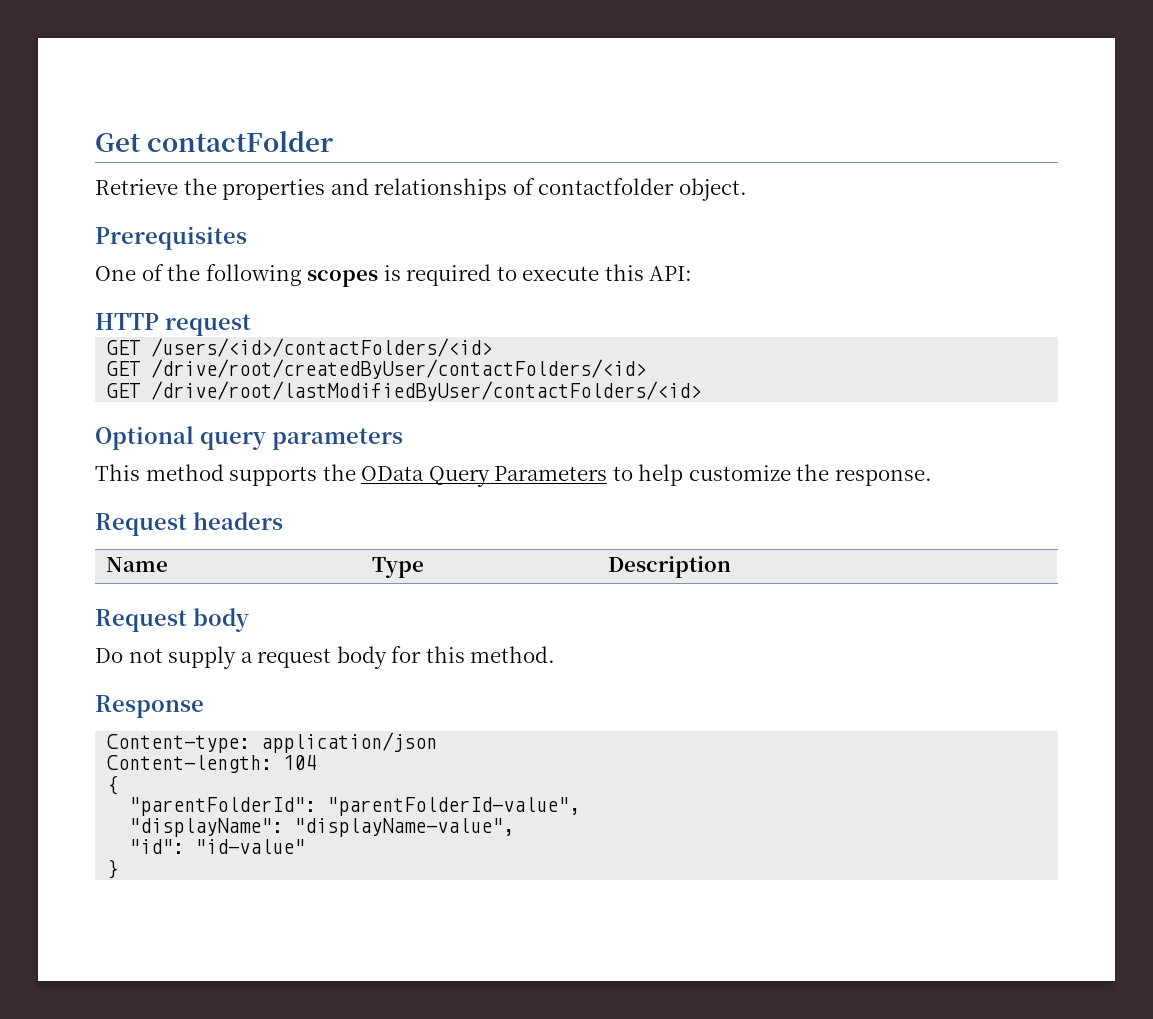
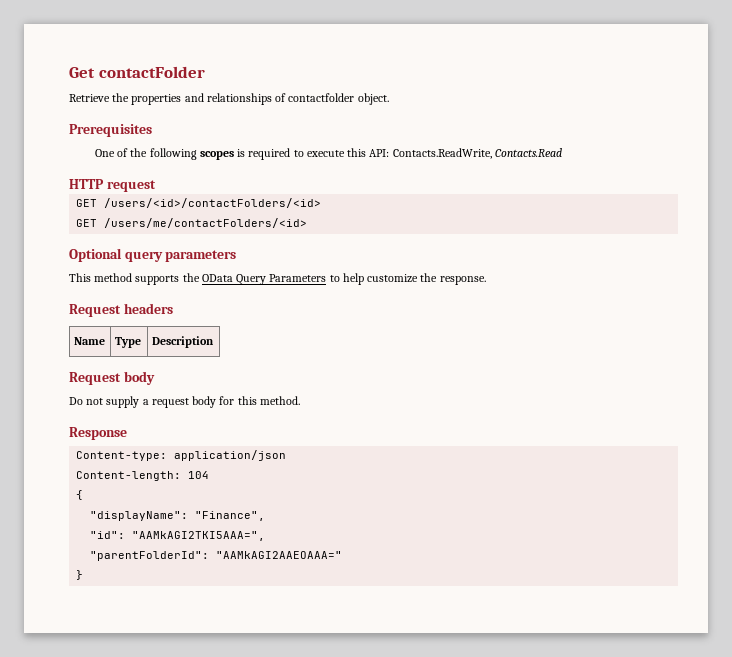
- One of the following scopes is required to execute this API:
+ One of the following scopes is required to execute this API: Contacts.ReadWrite, Contacts.Read
- GET /drive/root/createdByUser/contactFolders/<id>
- GET /drive/root/lastModifiedByUser/contactFolders/<id>
+ GET /users/me/contactFolders/<id>
- "parentFolderId": "parentFolderId-value",
- "displayName": "displayName-value",
+ "displayName": "Finance",
- "id": "id-value"
+ "id": "AAMkAGI2TKI5AAA=",
+ "parentFolderId": "AAMkAGI2AAEOAAA="

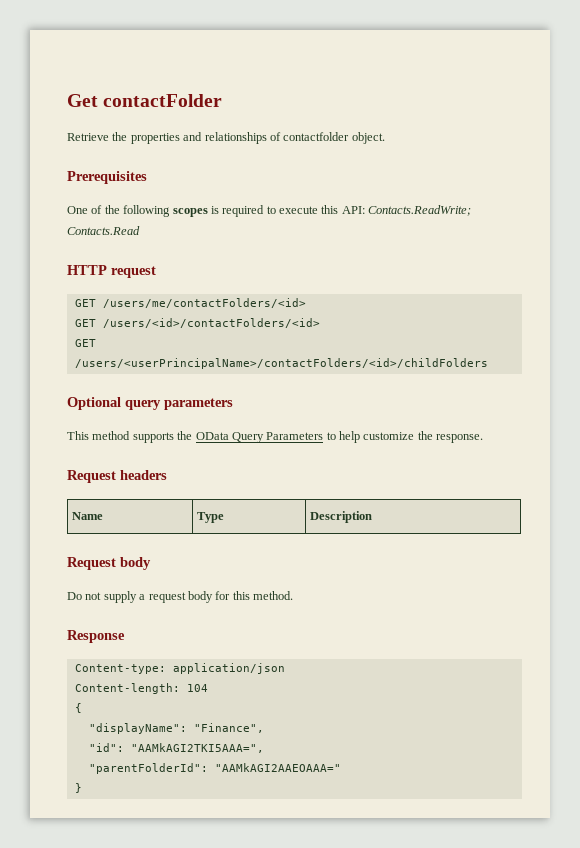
- One of the following scopes is required to execute this API: Contacts.ReadWrite, Contacts.Read
+ One of the following scopes is required to execute this API: Contacts.ReadWrite; Contacts.Read
+ GET /users/me/contactFolders/<id>
- GET /users/me/contactFolders/<id>
+ GET /users/<userPrincipalName>/contactFolders/<id>/childFolders

